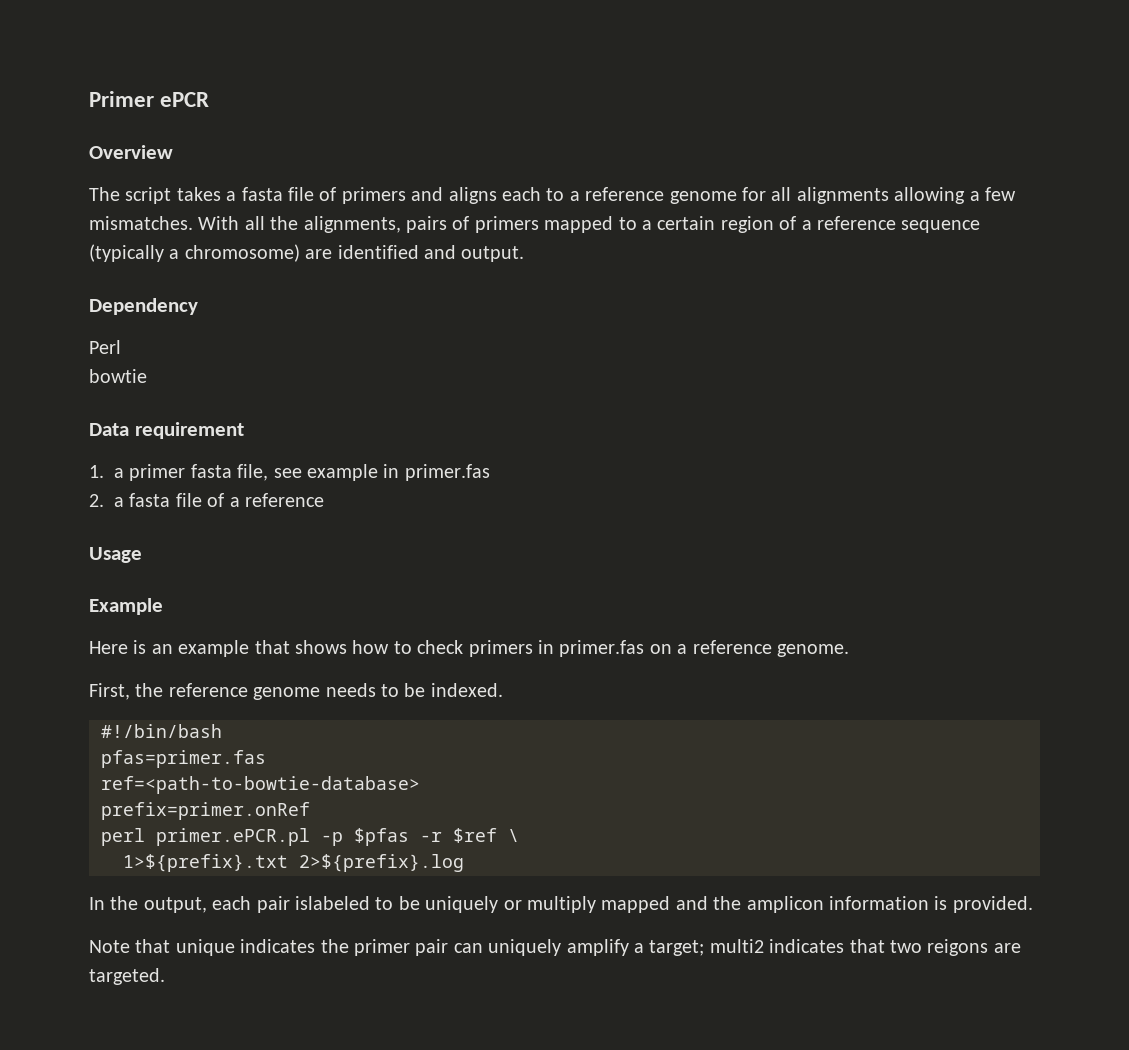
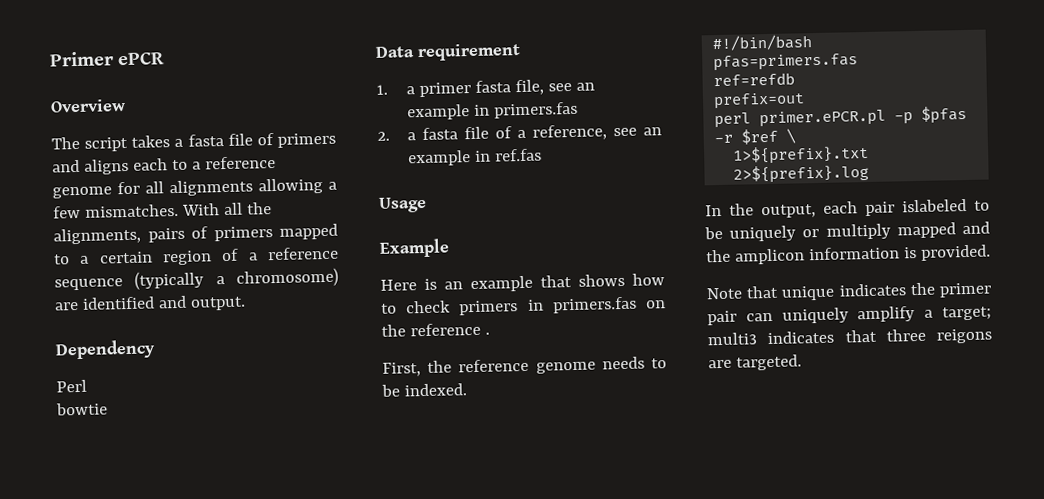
- 1. a primer fasta file, see example in primer.fas
+ 1. a primer fasta file, see an example in primers.fas
- 2. a fasta file of a reference
+ 2. a fasta file of a reference, see an example in ref.fas
- Here is an example that shows how to check primers in primer.fas on a reference genome.
+ Here is an example that shows how to check primers in primers.fas on the reference .
- pfas=primer.fas
- ref=<path-to-bowtie-database>
- prefix=primer.onRef
+ pfas=primers.fas
+ ref=refdb
+ prefix=out
- Note that unique indicates the primer pair can uniquely amplify a target; multi2 indicates that two reigons are targeted.
+ Note that unique indicates the primer pair can uniquely amplify a target; multi3 indicates that three reigons are targeted.

